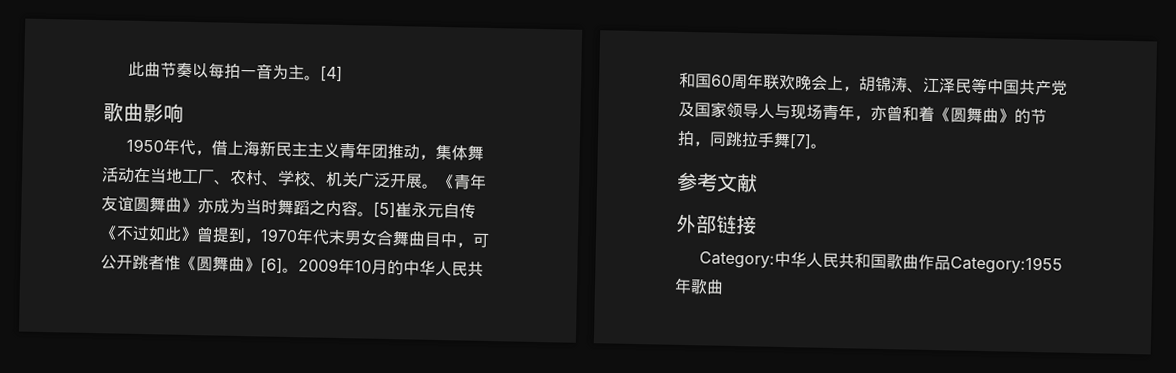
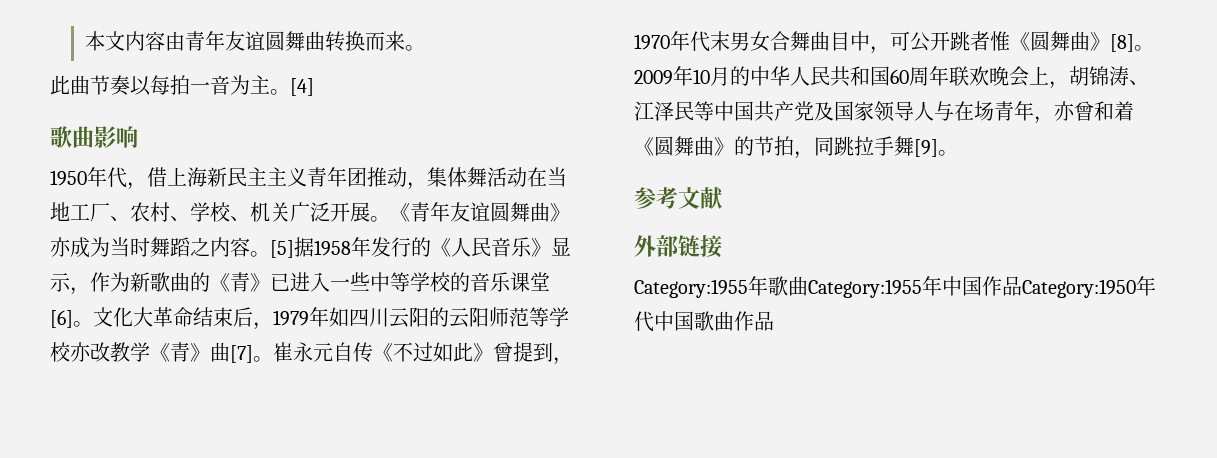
+ 本文内容由青年友谊圆舞曲转换而来。
- [5]崔永元自传《不过如此》曾提到，1970年代末男女合舞曲目中，可公开跳者惟《圆舞曲》[6]。
+ [5]据1958年发行的《人民音乐》显示，作为新歌曲的《青》已进入一些中等学校的音乐课堂[6]。文化大革命结束后，1979年如四川云阳的云阳师范等学校亦改教学《青》曲[7]。崔永元自传《不过如此》曾提到，1970年代末男女合舞曲目中，可公开跳者惟《圆舞曲》[8]。
- 2009年10月的中华人民共和国60周年联欢晚会上，胡锦涛、江泽民等中国共产党及国家领导人与现场青年，亦曾和着《圆舞曲》的节拍，同跳拉手舞[7]。
+ 2009年10月的中华人民共和国60周年联欢晚会上，胡锦涛、江泽民等中国共产党及国家领导人与在场青年，亦曾和着《圆舞曲》的节拍，同跳拉手舞[9]。
- Category:中华人民共和国歌曲作品Category:1955年歌曲
+ Category:1955年歌曲Category:1955年中国作品Category:1950年代中国歌曲作品

